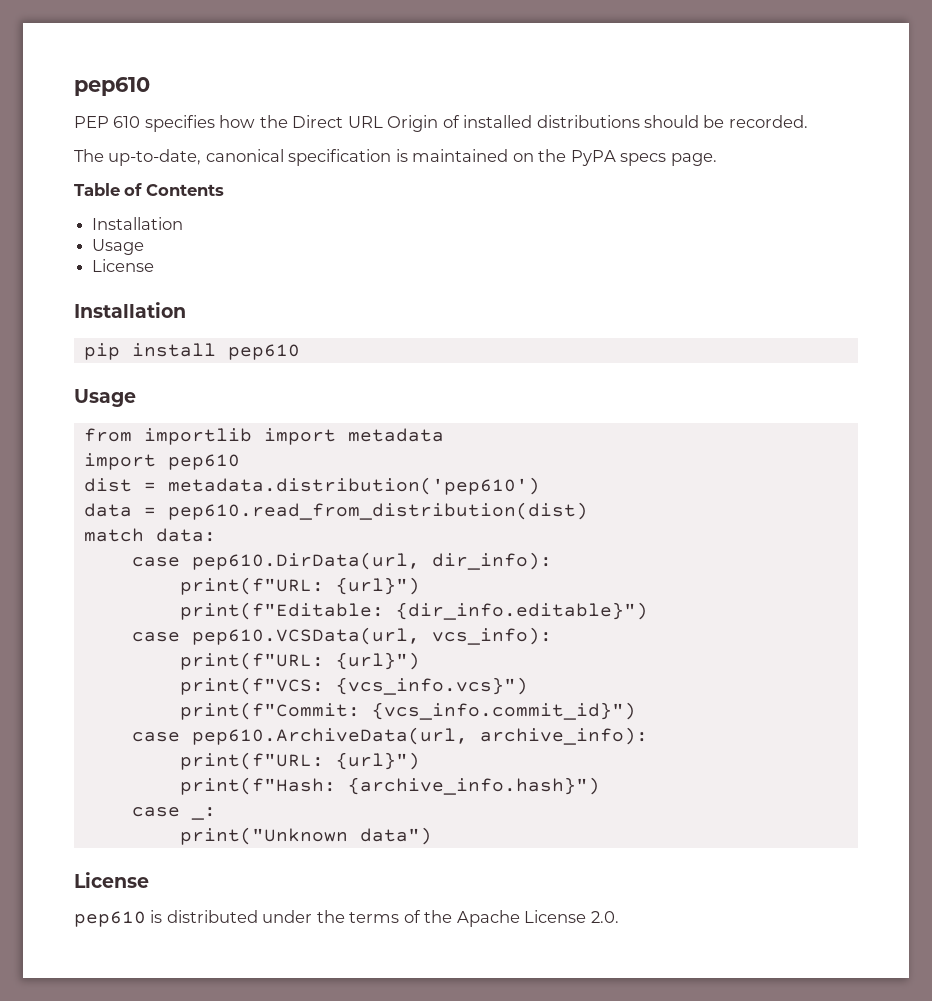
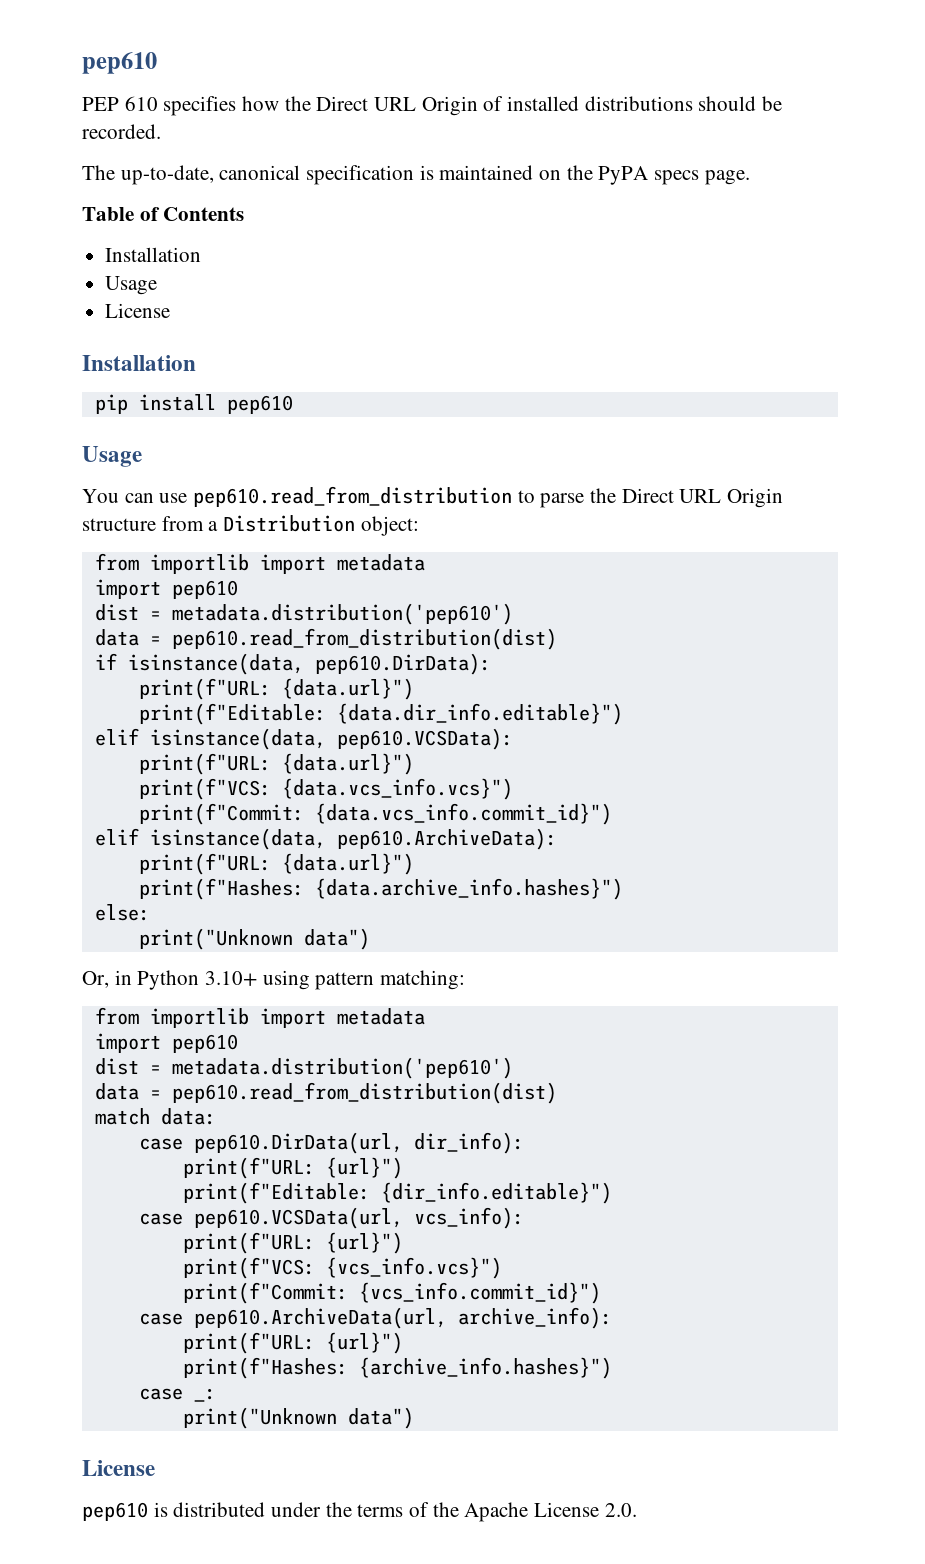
+ You can use pep610.read_from_distribution to parse the Direct URL Origin structure from a Distribution object:
+ from importlib import metadata
+ import pep610
+ dist = metadata.distribution('pep610')
+ data = pep610.read_from_distribution(dist)
+ if isinstance(data, pep610.DirData):
+ print(f"URL: {data.url}")
+ print(f"Editable: {data.dir_info.editable}")
+ elif isinstance(data, pep610.VCSData):
+ print(f"URL: {data.url}")
+ print(f"VCS: {data.vcs_info.vcs}")
+ print(f"Commit: {data.vcs_info.commit_id}")
+ elif isinstance(data, pep610.ArchiveData):
+ print(f"URL: {data.url}")
+ print(f"Hashes: {data.archive_info.hashes}")
+ else:
+ print("Unknown data")
+ Or, in Python 3.10+ using pattern matching:
- print(f"Hash: {archive_info.hash}")
+ print(f"Hashes: {archive_info.hashes}")

